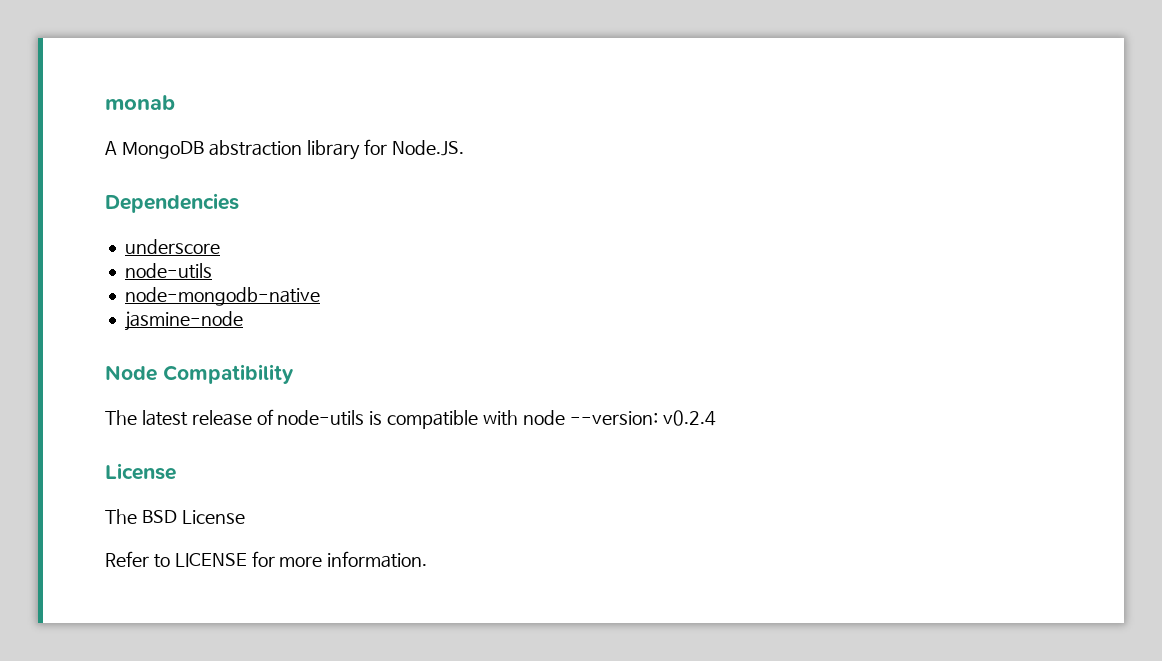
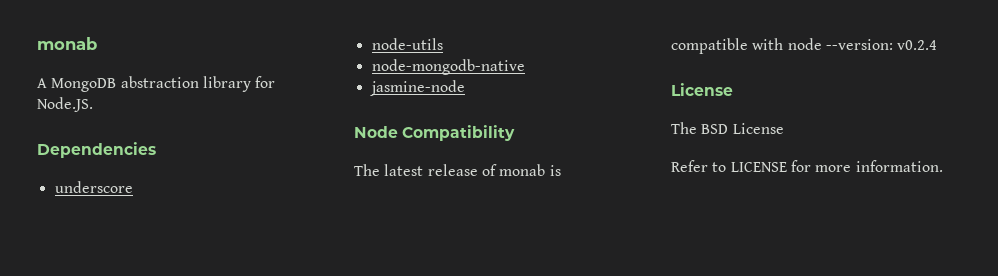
- The latest release of node-utils is compatible with node --version: v0.2.4
+ The latest release of monab is compatible with node --version: v0.2.4

